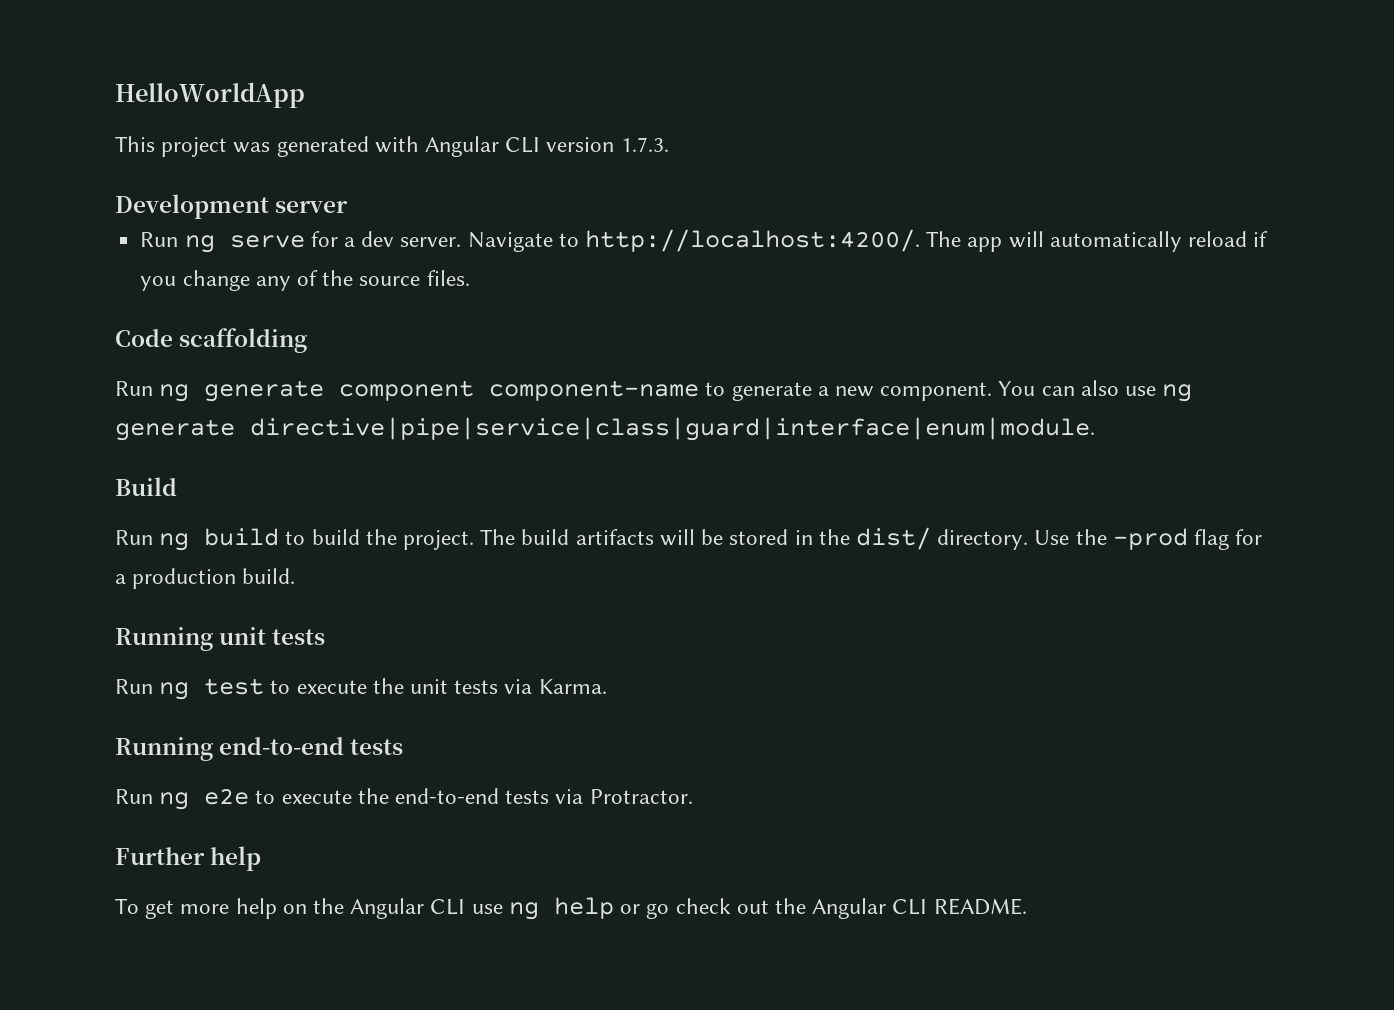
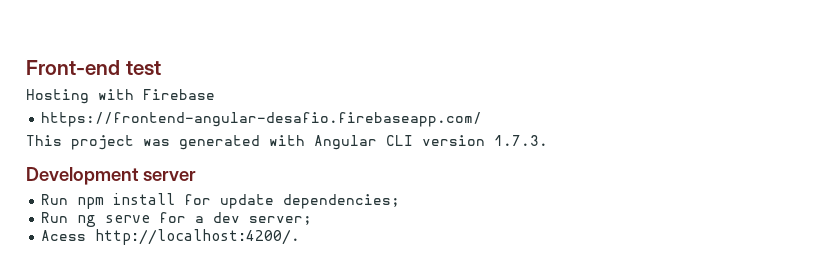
- HelloWorldApp
+ Front-end test
+ Hosting with Firebase
+ https://frontend-angular-desafio.firebaseapp.com/
+ Run npm install for update dependencies;
- Run ng serve for a dev server. Navigate to http://localhost:4200/. The app will automatically reload if you change any of the source files.
- Code scaffolding
- Run ng generate component component-name to generate a new component. You can also use ng generate directive|pipe|service|class|guard|interface|enum|module.
- Build
- Run ng build to build the project. The build artifacts will be stored in the dist/ directory. Use the -prod flag for a production build.
- Running unit tests
- Run ng test to execute the unit tests via Karma.
- Running end-to-end tests
- Run ng e2e to execute the end-to-end tests via Protractor.
- Further help
- To get more help on the Angular CLI use ng help or go check out the Angular CLI README.
+ Run ng serve for a dev server;
+ Acess http://localhost:4200/.

